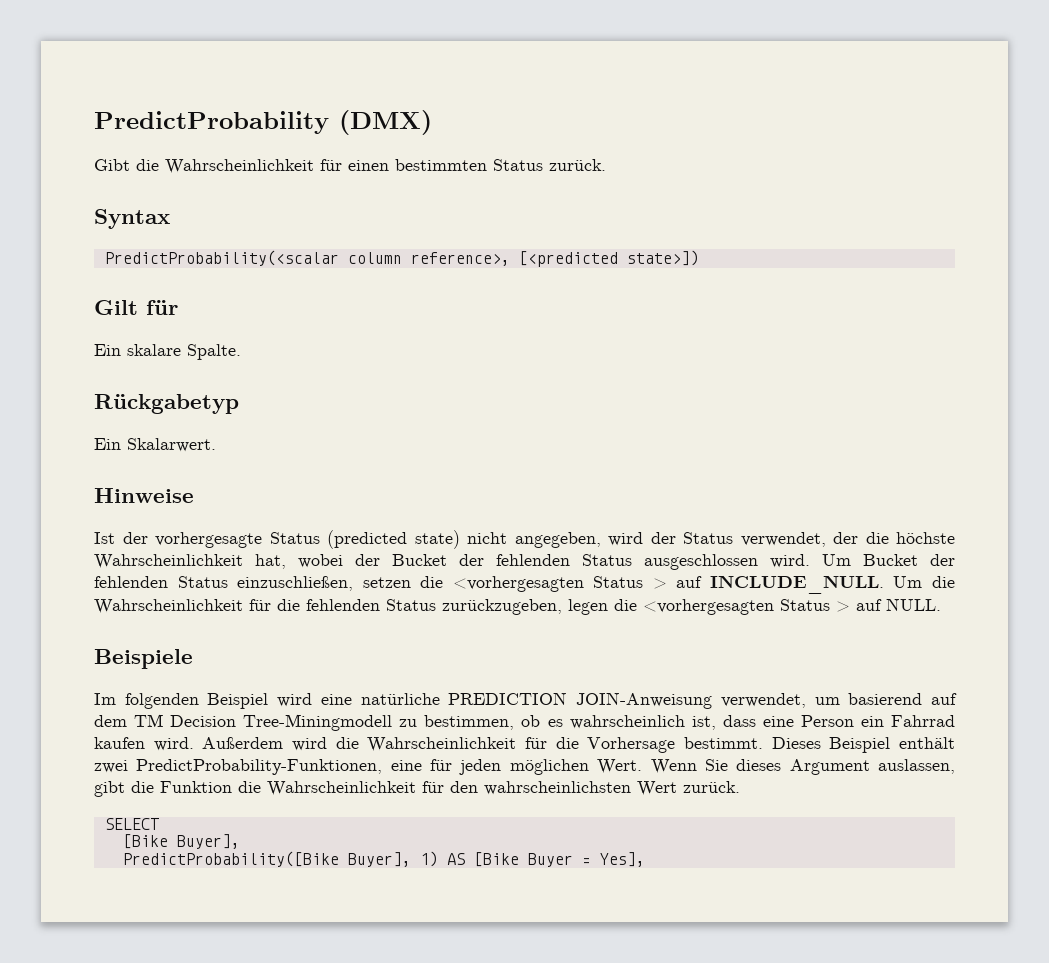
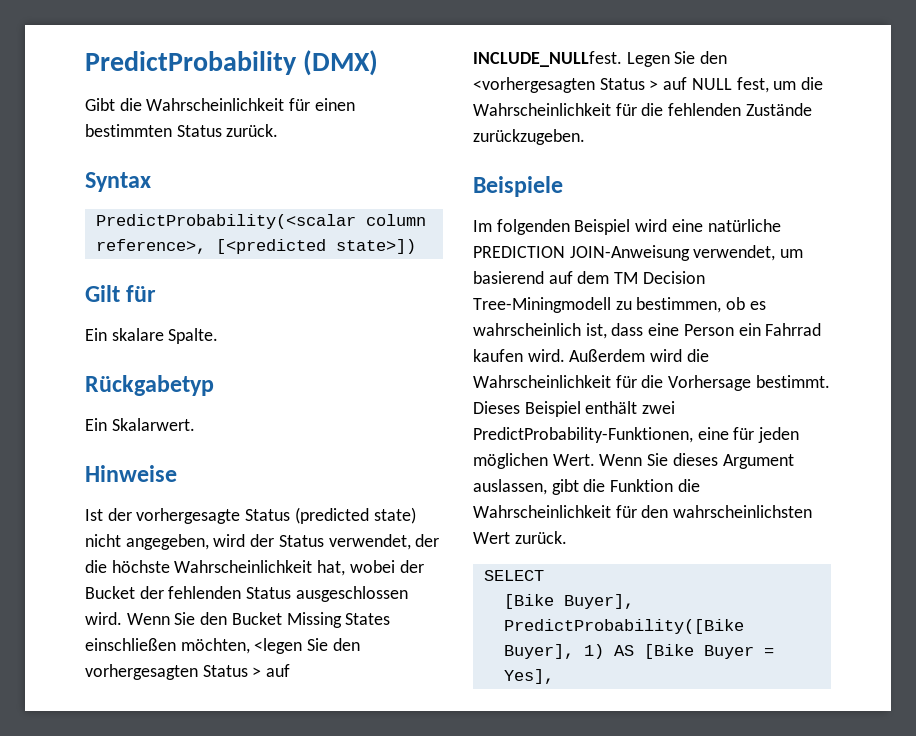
- Um Bucket der fehlenden Status einzuschließen, setzen die <vorhergesagten Status > auf INCLUDE_NULL. Um die Wahrscheinlichkeit für die fehlenden Status zurückzugeben, legen die <vorhergesagten Status > auf NULL.
+ Wenn Sie den Bucket Missing States einschließen möchten, <legen Sie den vorhergesagten Status > auf INCLUDE_NULLfest. Legen Sie den <vorhergesagten Status > auf NULL fest, um die Wahrscheinlichkeit für die fehlenden Zustände zurückzugeben.

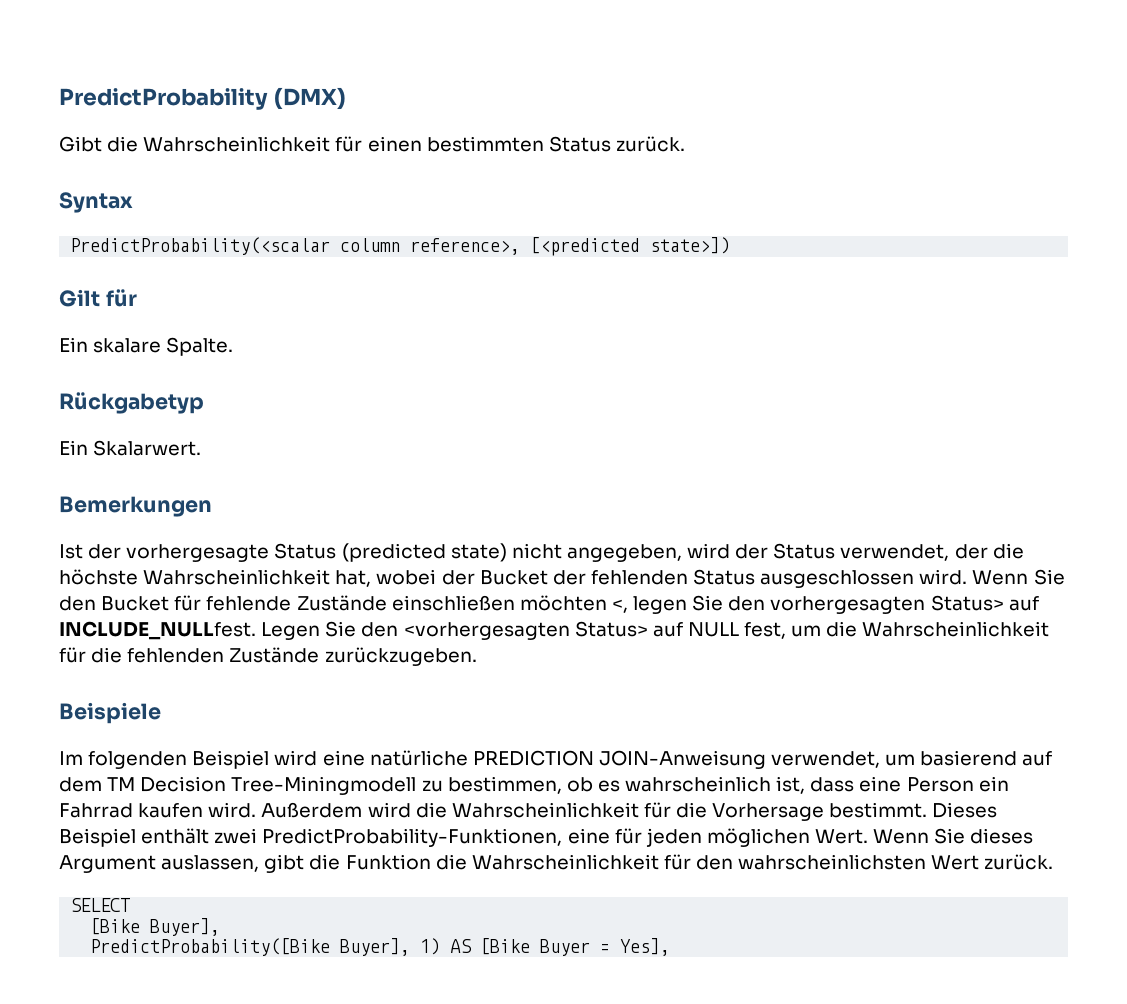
- Hinweise
+ Bemerkungen
- Wenn Sie den Bucket Missing States einschließen möchten, <legen Sie den vorhergesagten Status > auf INCLUDE_NULLfest.
+ Wenn Sie den Bucket für fehlende Zustände einschließen möchten <, legen Sie den vorhergesagten Status> auf INCLUDE_NULLfest.
- Legen Sie den <vorhergesagten Status > auf NULL fest, um die Wahrscheinlichkeit für die fehlenden Zustände zurückzugeben.
+ Legen Sie den <vorhergesagten Status> auf NULL fest, um die Wahrscheinlichkeit für die fehlenden Zustände zurückzugeben.

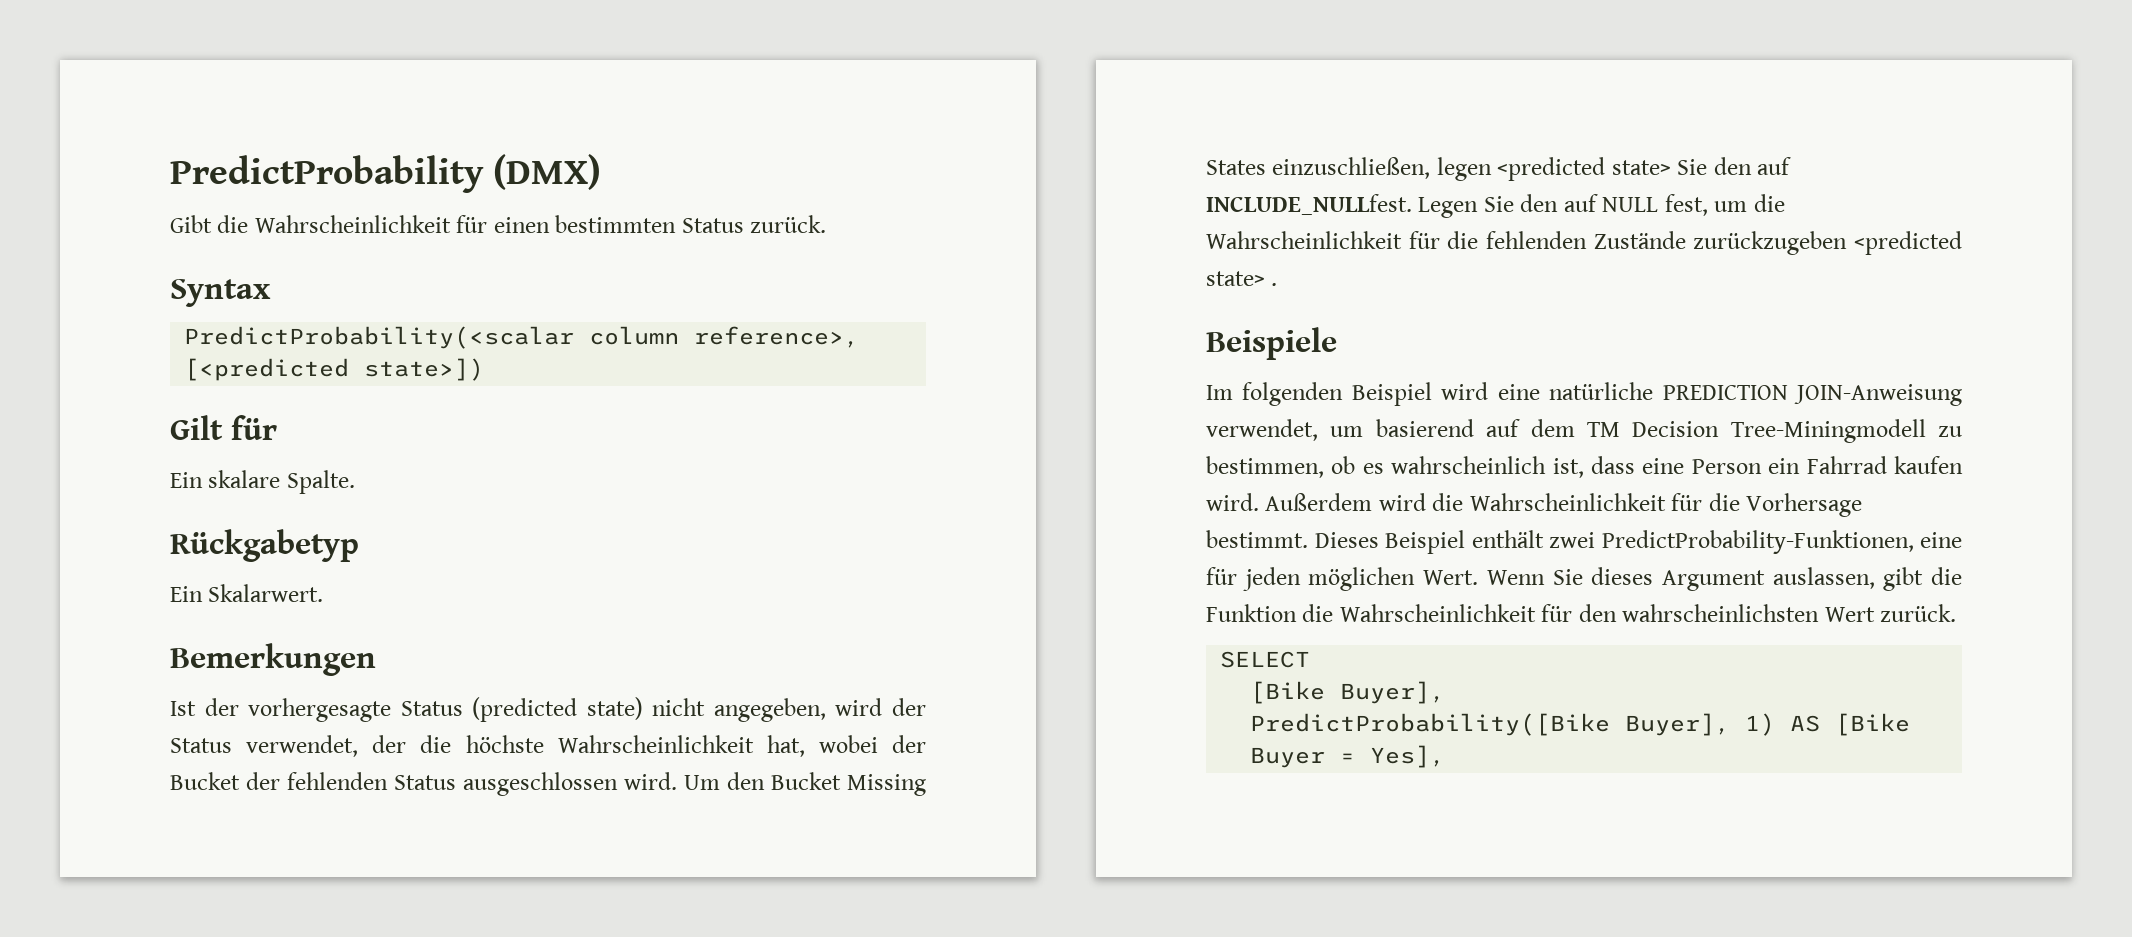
- Wenn Sie den Bucket für fehlende Zustände einschließen möchten <, legen Sie den vorhergesagten Status> auf INCLUDE_NULLfest.
+ Um den Bucket Missing States einzuschließen, legen <predicted state> Sie den auf INCLUDE_NULLfest.
- Legen Sie den <vorhergesagten Status> auf NULL fest, um die Wahrscheinlichkeit für die fehlenden Zustände zurückzugeben.
+ Legen Sie den auf NULL fest, um die Wahrscheinlichkeit für die fehlenden Zustände zurückzugeben <predicted state> .

